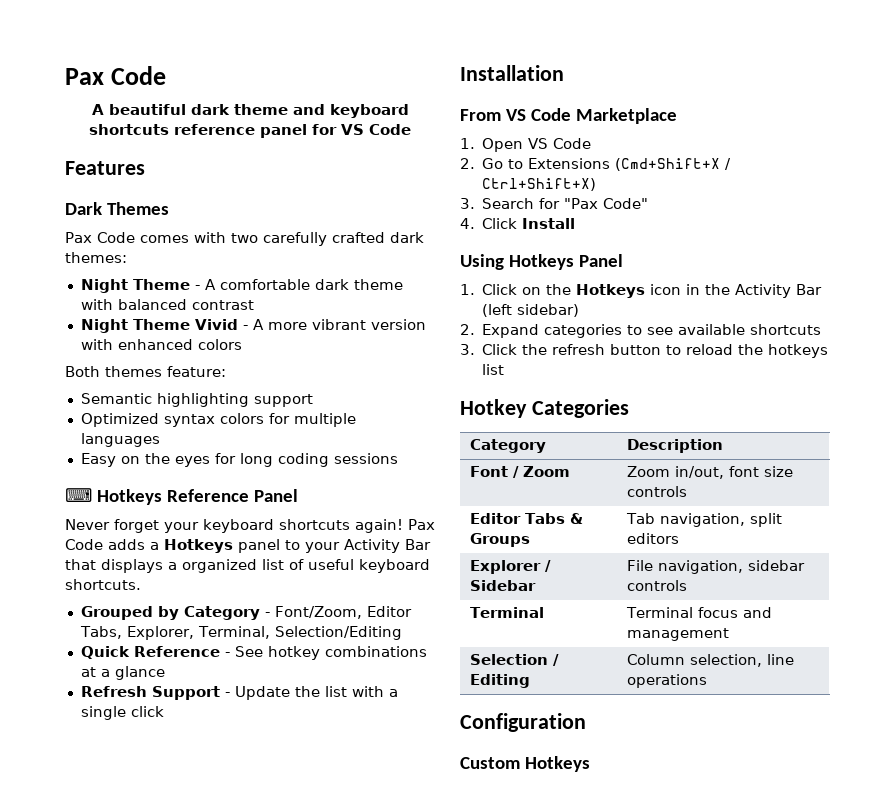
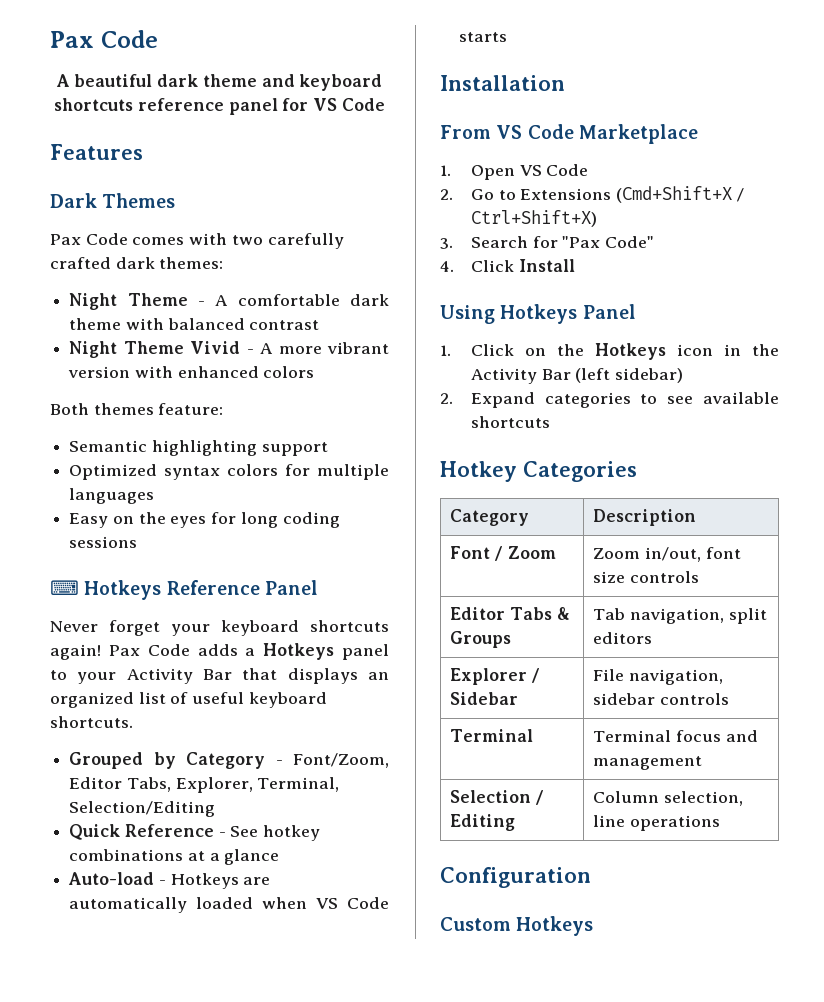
- Pax Code adds a Hotkeys panel to your Activity Bar that displays a organized list of useful keyboard shortcuts.
+ Pax Code adds a Hotkeys panel to your Activity Bar that displays an organized list of useful keyboard shortcuts.
- Refresh Support - Update the list with a single click
+ Auto-load - Hotkeys are automatically loaded when VS Code starts
- 3. Click the refresh button to reload the hotkeys list

